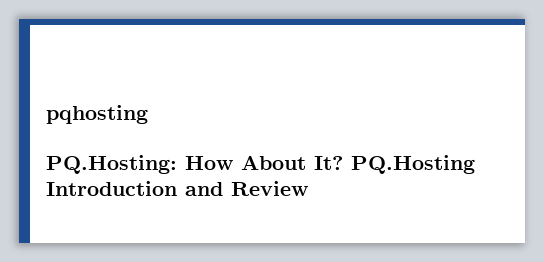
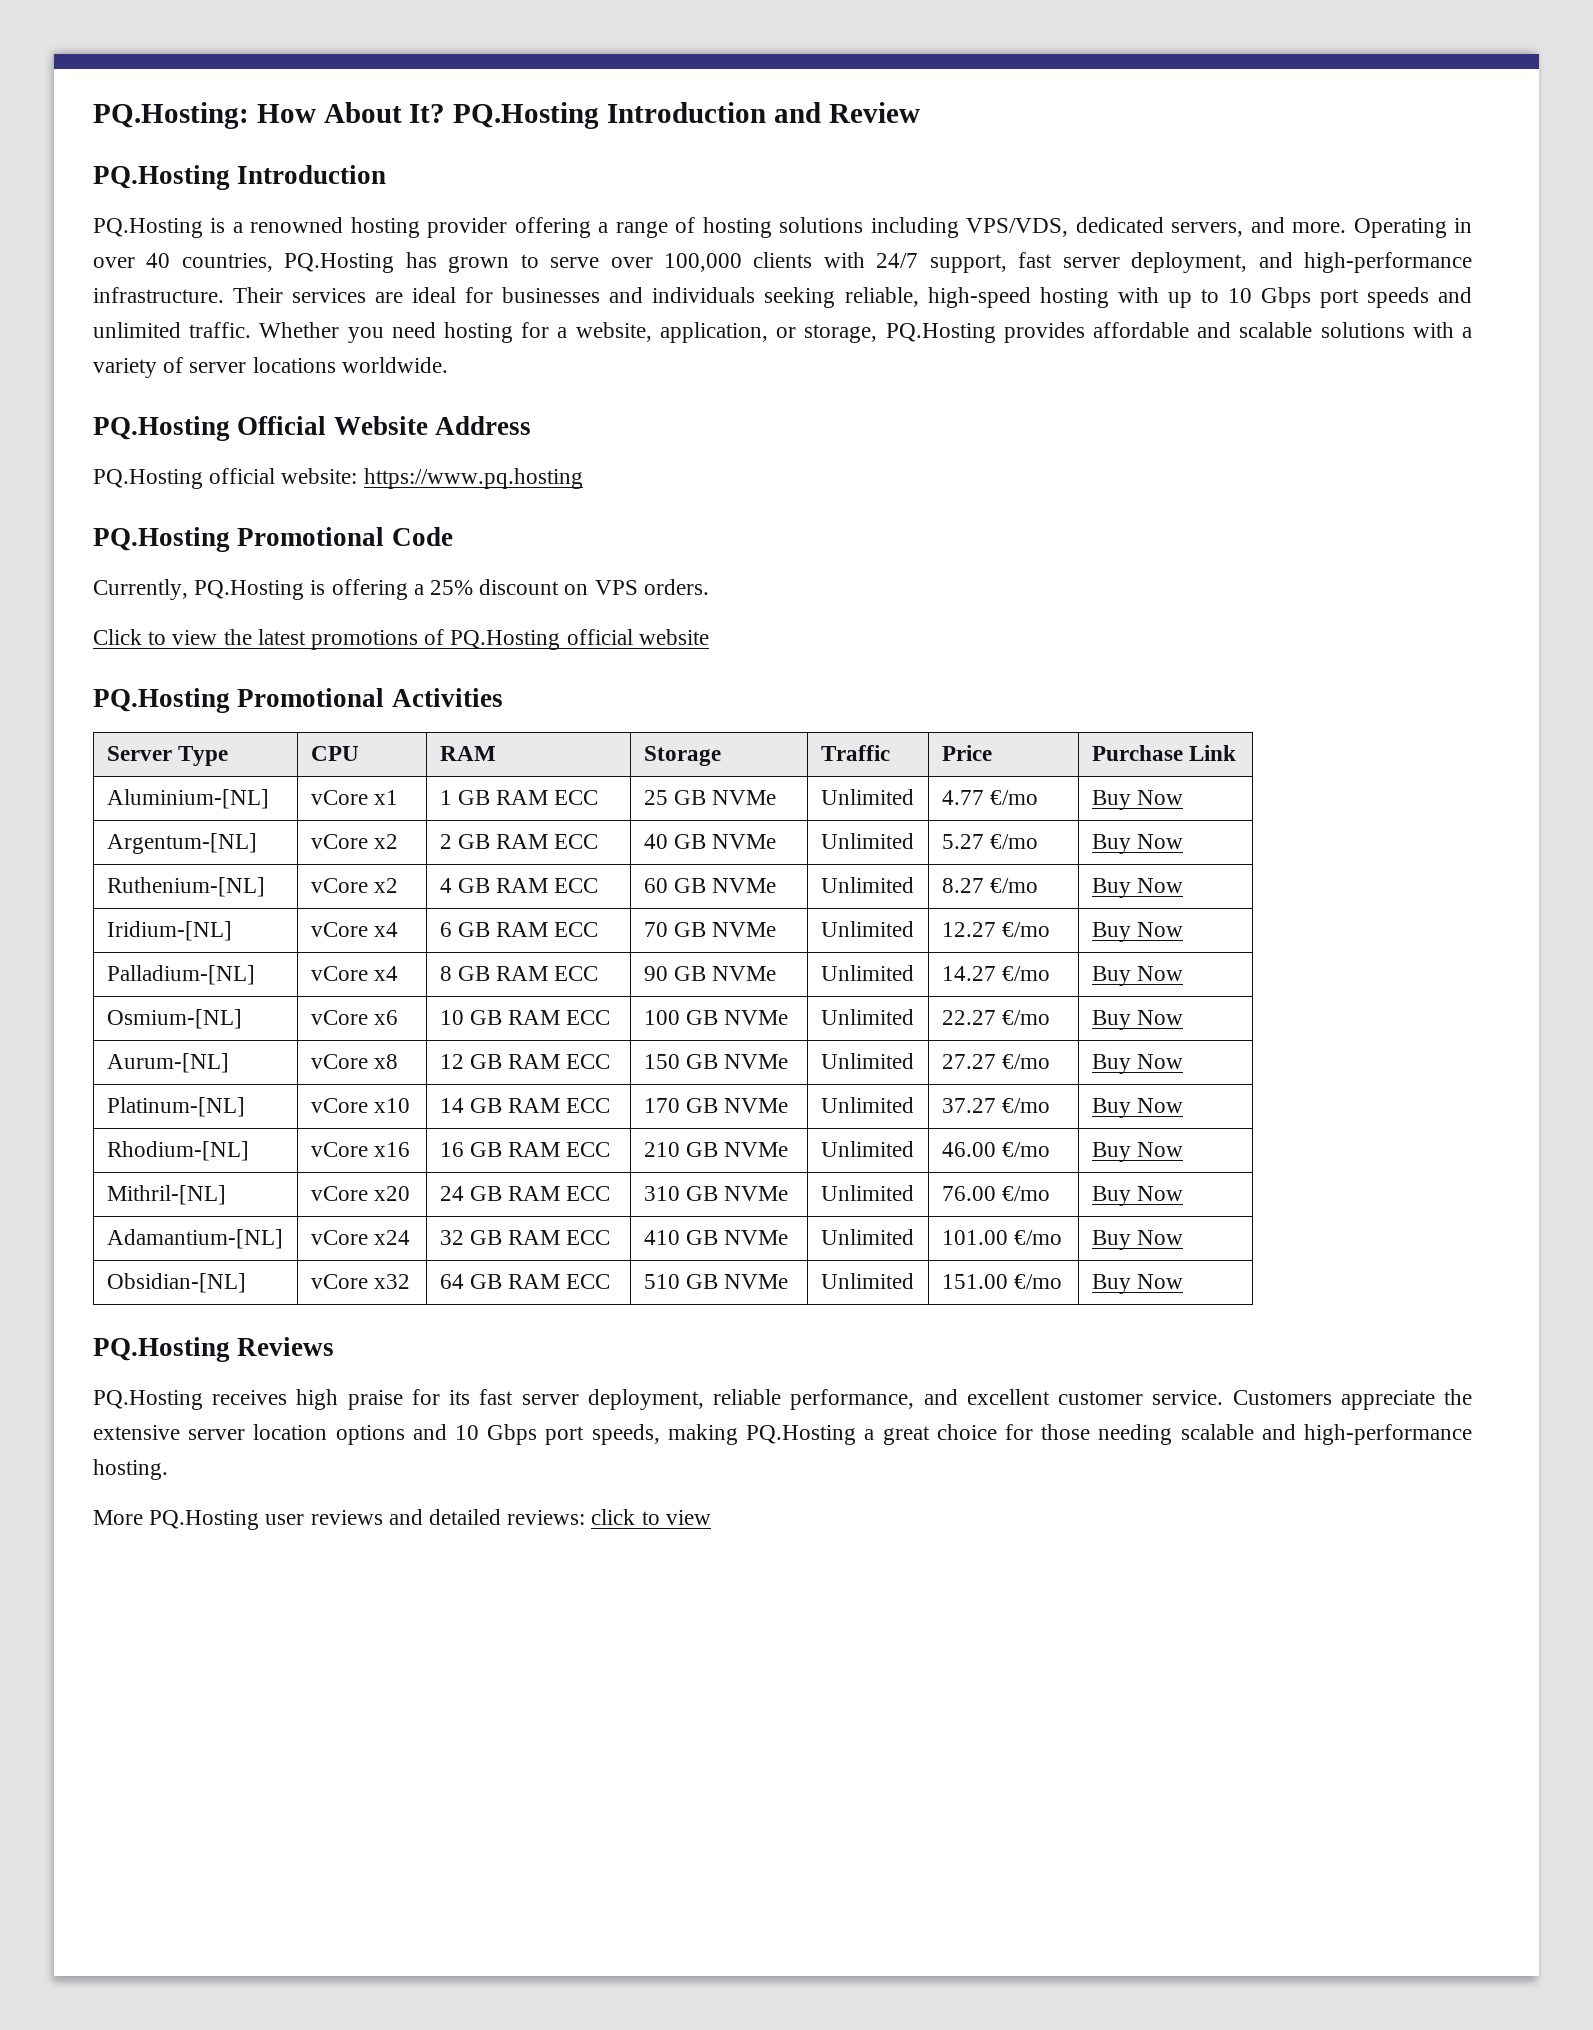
- pqhosting
  PQ.Hosting Introduction and Review
+ PQ.Hosting Introduction
+ PQ.Hosting is a renowned hosting provider offering a range of hosting solutions including VPS/VDS, dedicated servers, and more. Operating in over 40 countries, PQ.Hosting has grown to serve over 100,000 clients with 24/7 support, fast server deployment, and high-performance infrastructure. Their services are ideal for businesses and individuals seeking reliable, high-speed hosting with up to 10 Gbps port speeds and unlimited traffic. Whether you need hosting for a website, application, or storage, PQ.Hosting provides affordable and scalable solutions with a variety of server locations worldwide.
+ PQ.Hosting Official Website Address
+ PQ.Hosting official website: https://www.pq.hosting
+ PQ.Hosting Promotional Code
+ Currently, PQ.Hosting is offering a 25% discount on VPS orders.
+ Click to view the latest promotions of PQ.Hosting official website
+ PQ.Hosting Promotional Activities
+ Server Type | CPU | RAM | Storage | Traffic | Price | Purchase Link
+ Aluminium-[NL] | vCore x1 | 1 GB RAM ECC | 25 GB NVMe | Unlimited | 4.77 €/mo | Buy Now
+ Argentum-[NL] | vCore x2 | 2 GB RAM ECC | 40 GB NVMe | Unlimited | 5.27 €/mo | Buy Now
+ Ruthenium-[NL] | vCore x2 | 4 GB RAM ECC | 60 GB NVMe | Unlimited | 8.27 €/mo | Buy Now
+ Iridium-[NL] | vCore x4 | 6 GB RAM ECC | 70 GB NVMe | Unlimited | 12.27 €/mo | Buy Now
+ Palladium-[NL] | vCore x4 | 8 GB RAM ECC | 90 GB NVMe | Unlimited | 14.27 €/mo | Buy Now
+ Osmium-[NL] | vCore x6 | 10 GB RAM ECC | 100 GB NVMe | Unlimited | 22.27 €/mo | Buy Now
+ Aurum-[NL] | vCore x8 | 12 GB RAM ECC | 150 GB NVMe | Unlimited | 27.27 €/mo | Buy Now
+ Platinum-[NL] | vCore x10 | 14 GB RAM ECC | 170 GB NVMe | Unlimited | 37.27 €/mo | Buy Now
+ Rhodium-[NL] | vCore x16 | 16 GB RAM ECC | 210 GB NVMe | Unlimited | 46.00 €/mo | Buy Now
+ Mithril-[NL] | vCore x20 | 24 GB RAM ECC | 310 GB NVMe | Unlimited | 76.00 €/mo | Buy Now
+ Adamantium-[NL] | vCore x24 | 32 GB RAM ECC | 410 GB NVMe | Unlimited | 101.00 €/mo | Buy Now
+ Obsidian-[NL] | vCore x32 | 64 GB RAM ECC | 510 GB NVMe | Unlimited | 151.00 €/mo | Buy Now
+ PQ.Hosting Reviews
+ PQ.Hosting receives high praise for its fast server deployment, reliable performance, and excellent customer service. Customers appreciate the extensive server location options and 10 Gbps port speeds, making PQ.Hosting a great choice for those needing scalable and high-performance hosting.
+ More PQ.Hosting user reviews and detailed reviews: click to view

